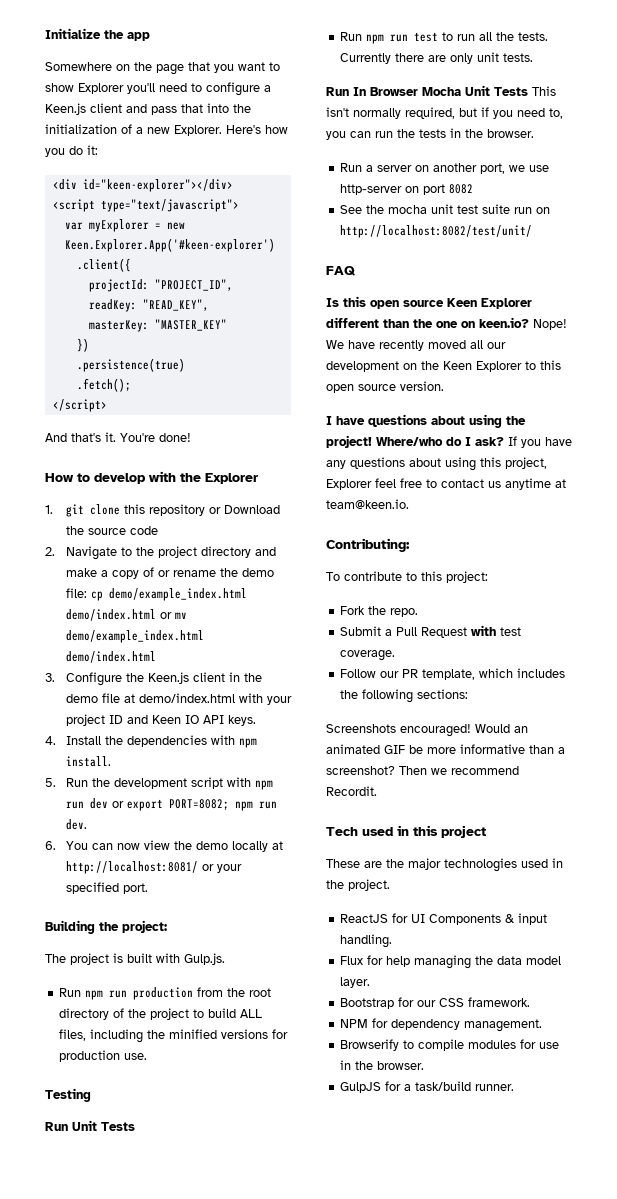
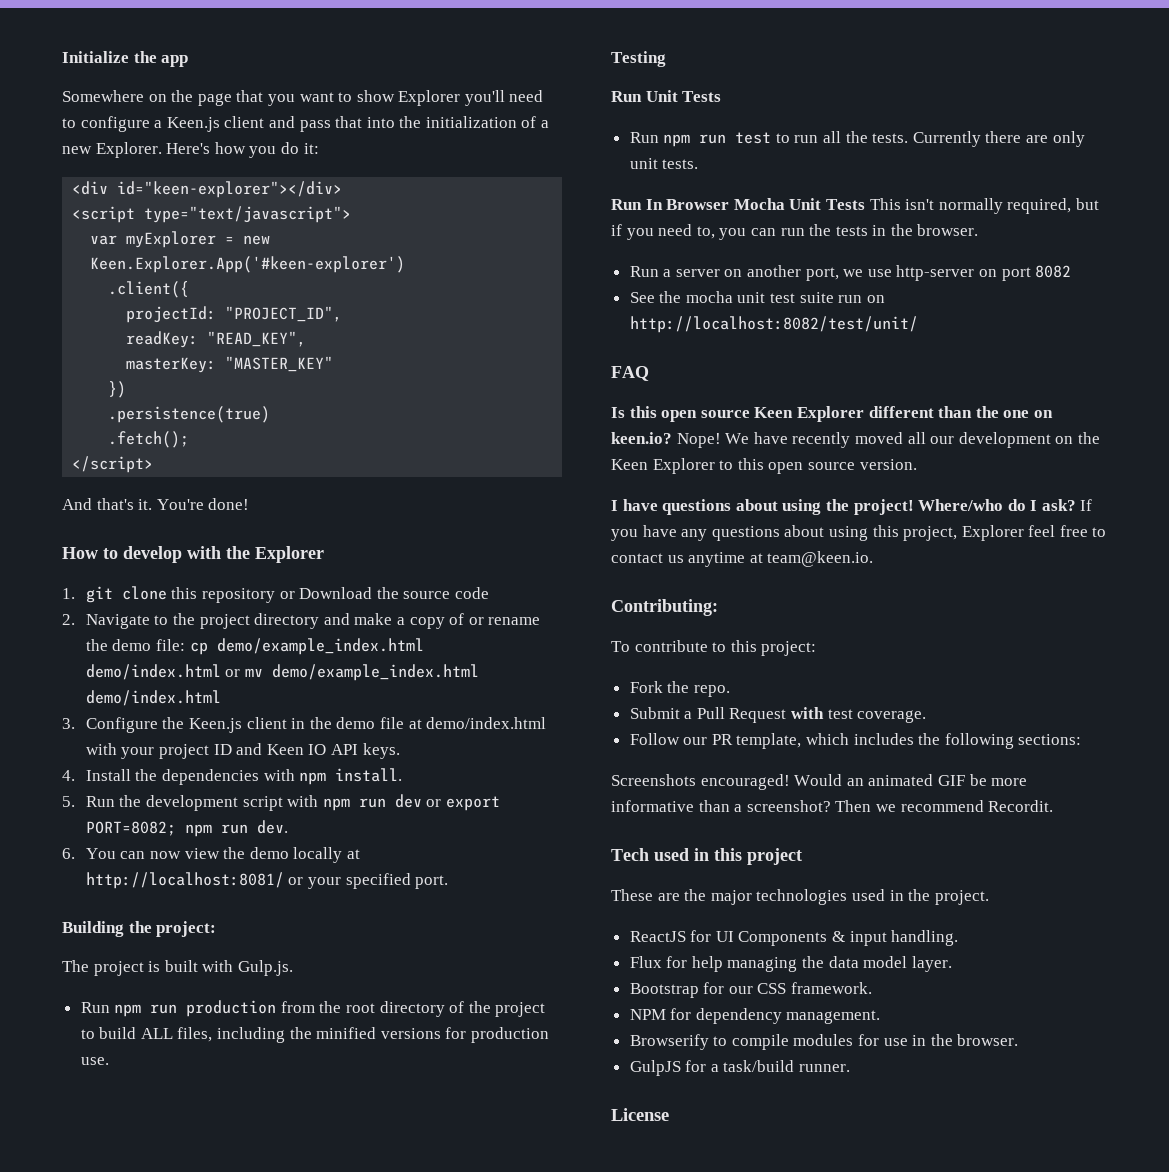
+ License

